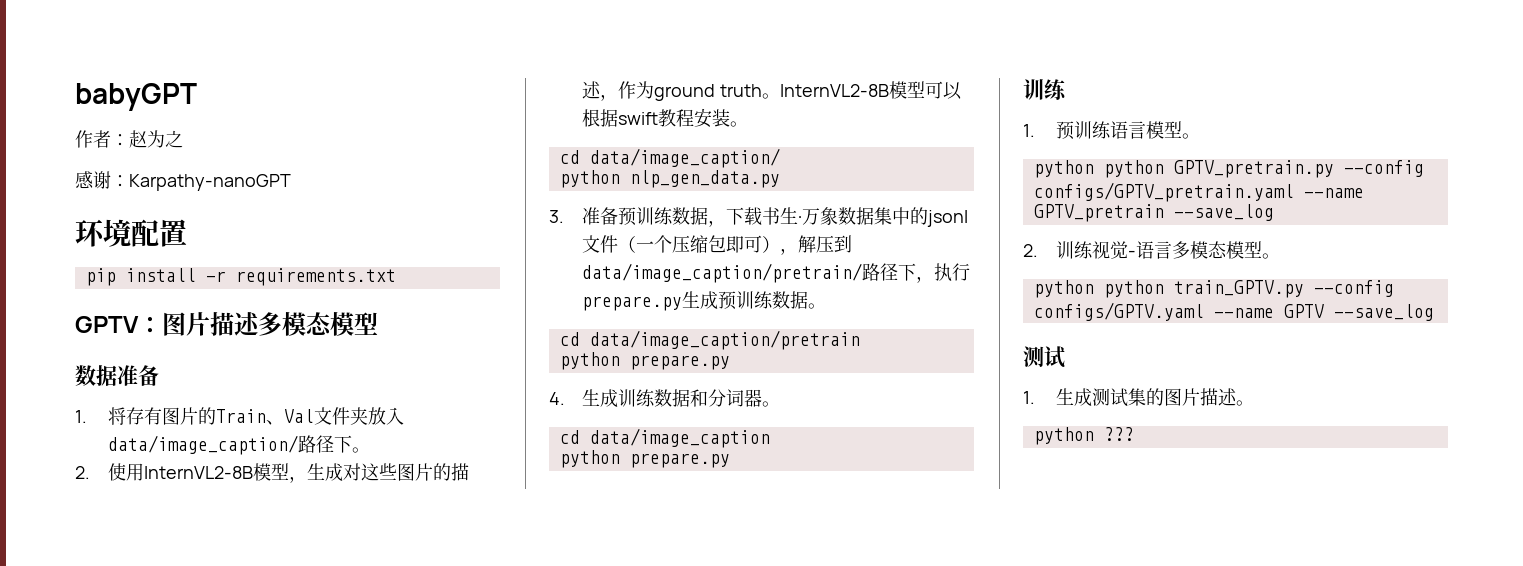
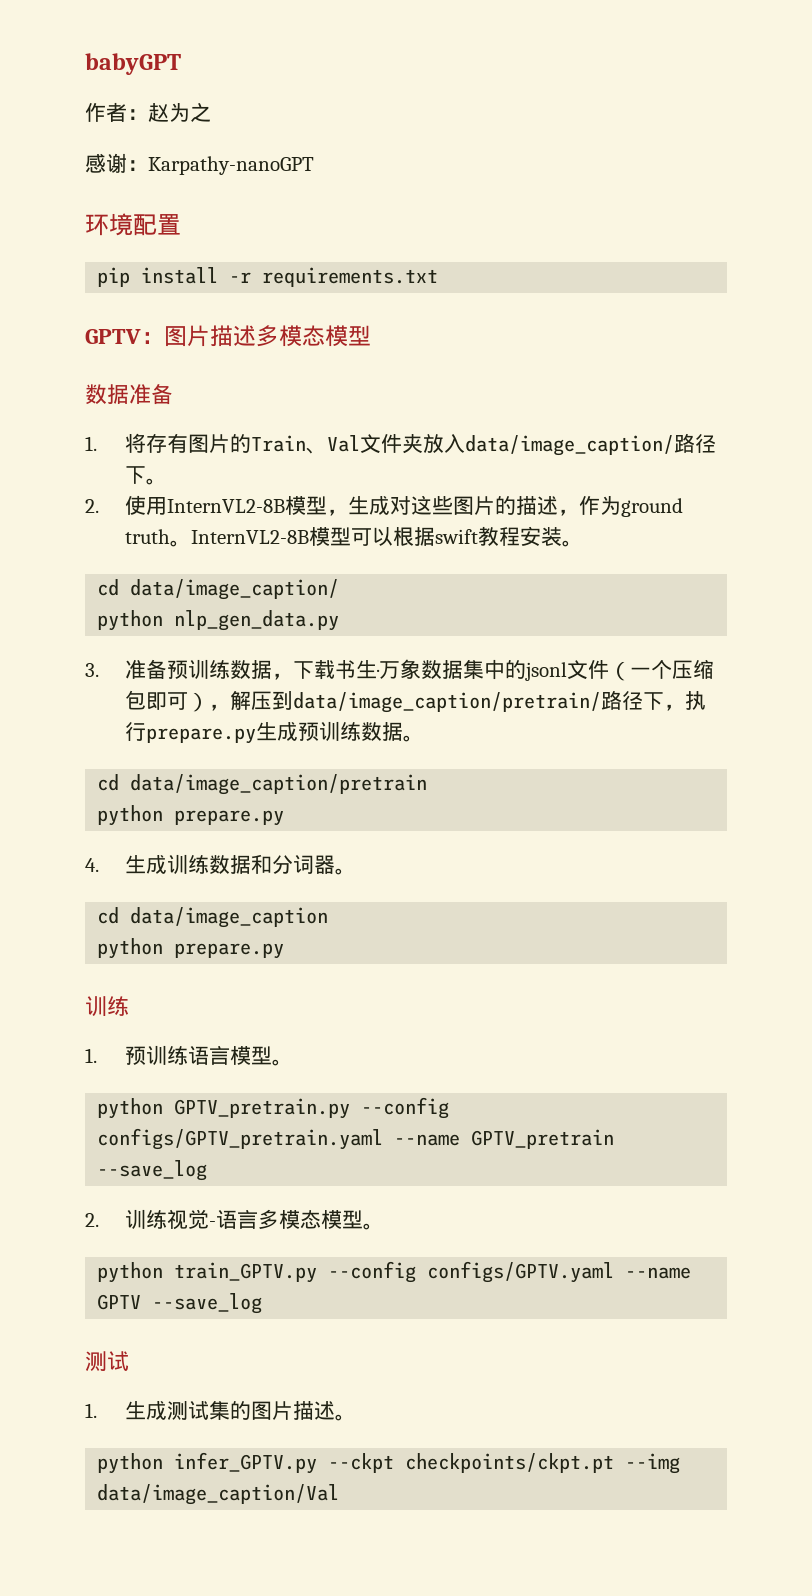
- python python GPTV_pretrain.py --config configs/GPTV_pretrain.yaml --name GPTV_pretrain --save_log
+ python GPTV_pretrain.py --config configs/GPTV_pretrain.yaml --name GPTV_pretrain --save_log
- python python train_GPTV.py --config configs/GPTV.yaml --name GPTV --save_log
+ python train_GPTV.py --config configs/GPTV.yaml --name GPTV --save_log
- python ???
+ python infer_GPTV.py --ckpt checkpoints/ckpt.pt --img data/image_caption/Val

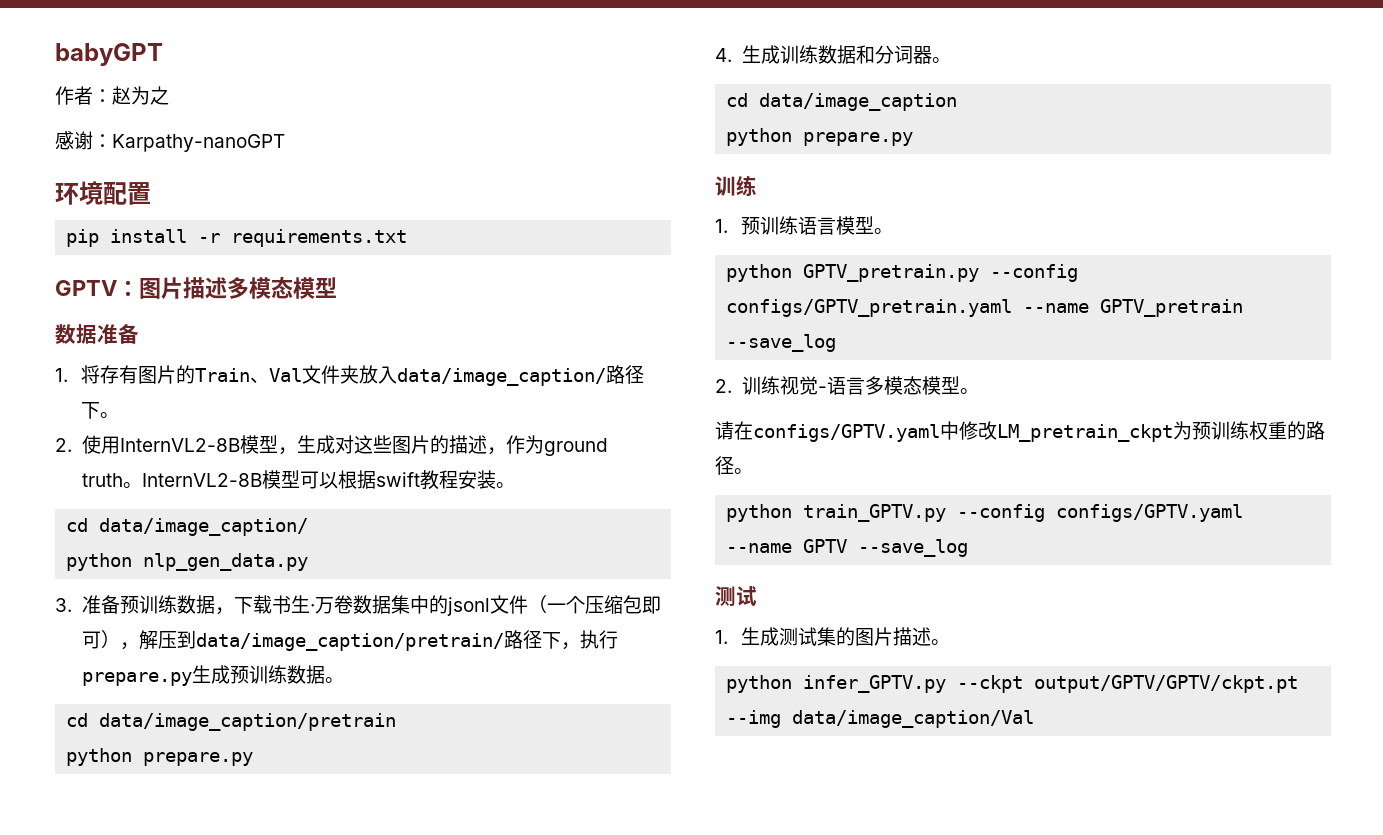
- 3.准备预训练数据，下载书生·万象数据集中的jsonl文件（一个压缩包即可），解压到data/image_caption/pretrain/路径下，执行prepare.py生成预训练数据。
+ 3.准备预训练数据，下载书生·万卷数据集中的jsonl文件（一个压缩包即可），解压到data/image_caption/pretrain/路径下，执行prepare.py生成预训练数据。
+ 请在configs/GPTV.yaml中修改LM_pretrain_ckpt为预训练权重的路径。
- python infer_GPTV.py --ckpt checkpoints/ckpt.pt --img data/image_caption/Val
+ python infer_GPTV.py --ckpt output/GPTV/GPTV/ckpt.pt --img data/image_caption/Val

